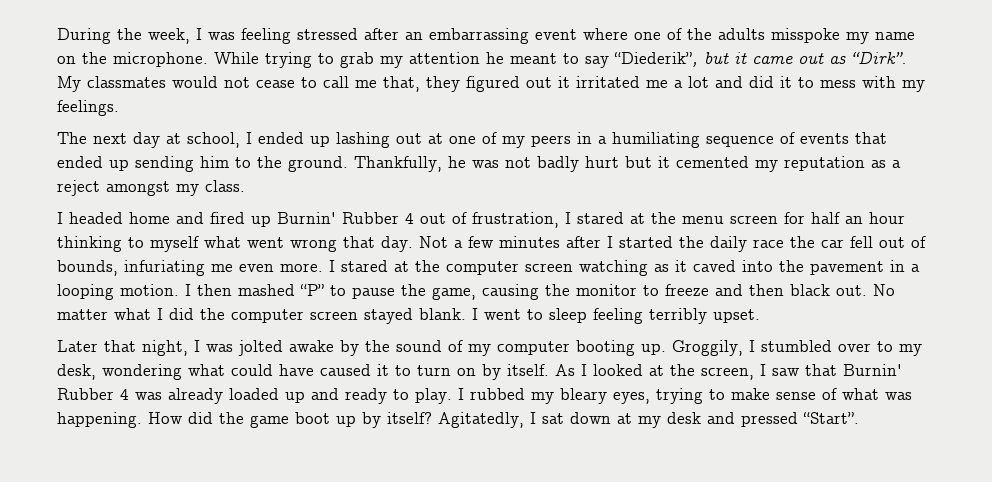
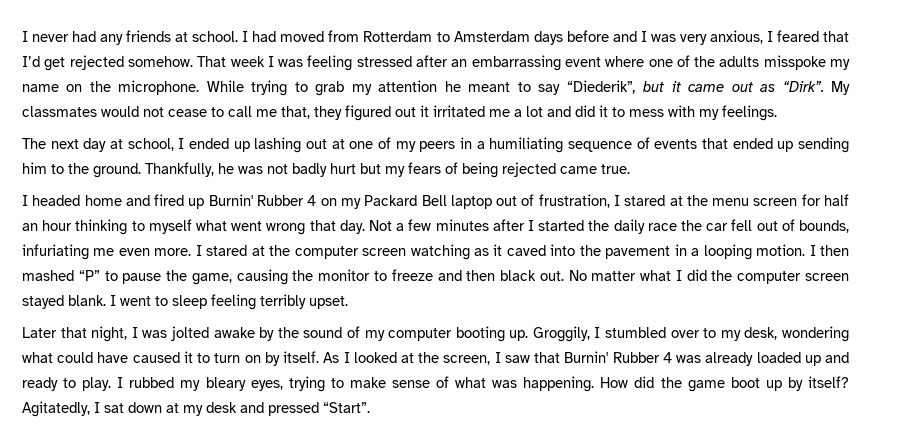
- During the week, I was feeling stressed after an embarrassing event where one of the adults misspoke my name on the microphone.
+ I never had any friends at school. I had moved from Rotterdam to Amsterdam days before and I was very anxious, I feared that I’d get rejected somehow. That week I was feeling stressed after an embarrassing event where one of the adults misspoke my name on the microphone.
- Thankfully, he was not badly hurt but it cemented my reputation as a reject amongst my class.
+ Thankfully, he was not badly hurt but my fears of being rejected came true.
- I headed home and fired up Burnin' Rubber 4 out of frustration, I stared at the menu screen for half an hour thinking to myself what went wrong that day.
+ I headed home and fired up Burnin' Rubber 4 on my Packard Bell laptop out of frustration, I stared at the menu screen for half an hour thinking to myself what went wrong that day.

